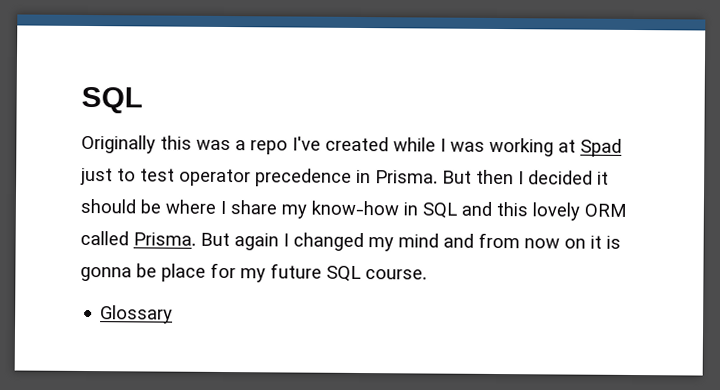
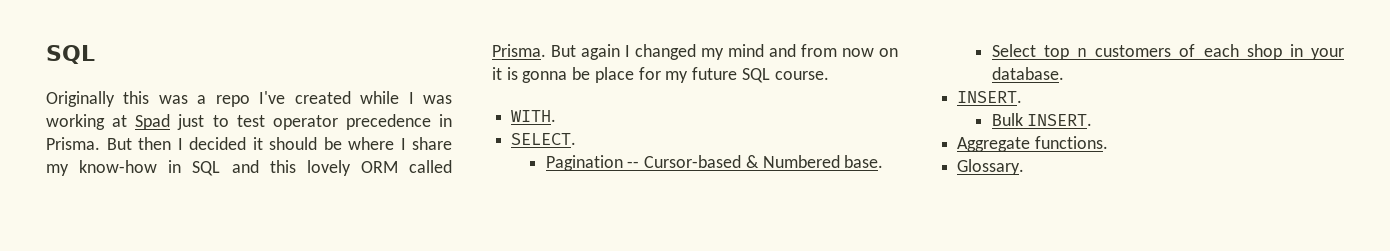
- Glossary
+ WITH.
+ SELECT.
+ Pagination -- Cursor-based & Numbered base.
+ Select top n customers of each shop in your database.
+ INSERT.
+ Bulk INSERT.
+ Aggregate functions.
+ Glossary.

